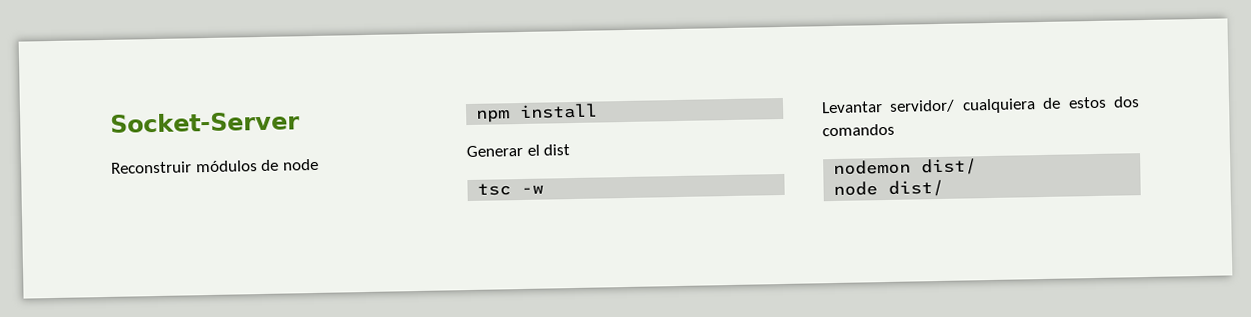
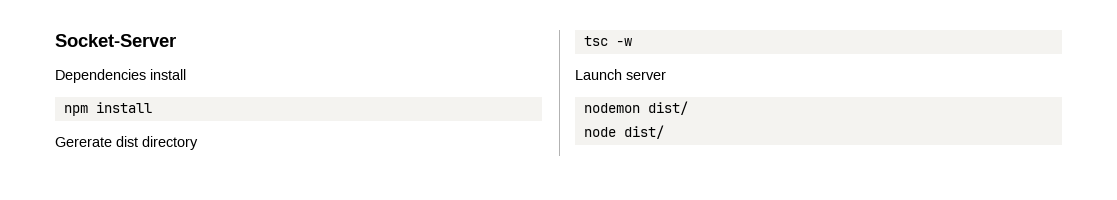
- Reconstruir módulos de node
+ Dependencies install
- Generar el dist
+ Gererate dist directory
- Levantar servidor/ cualquiera de estos dos comandos
+ Launch server

